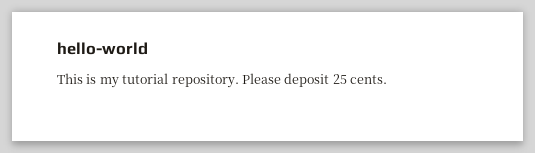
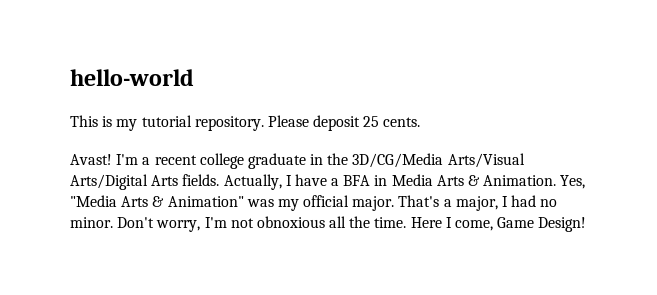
+ Avast! I'm a recent college graduate in the 3D/CG/Media Arts/Visual Arts/Digital Arts fields. Actually, I have a BFA in Media Arts & Animation. Yes, "Media Arts & Animation" was my official major. That's a major, I had no minor. Don't worry, I'm not obnoxious all the time. Here I come, Game Design!

